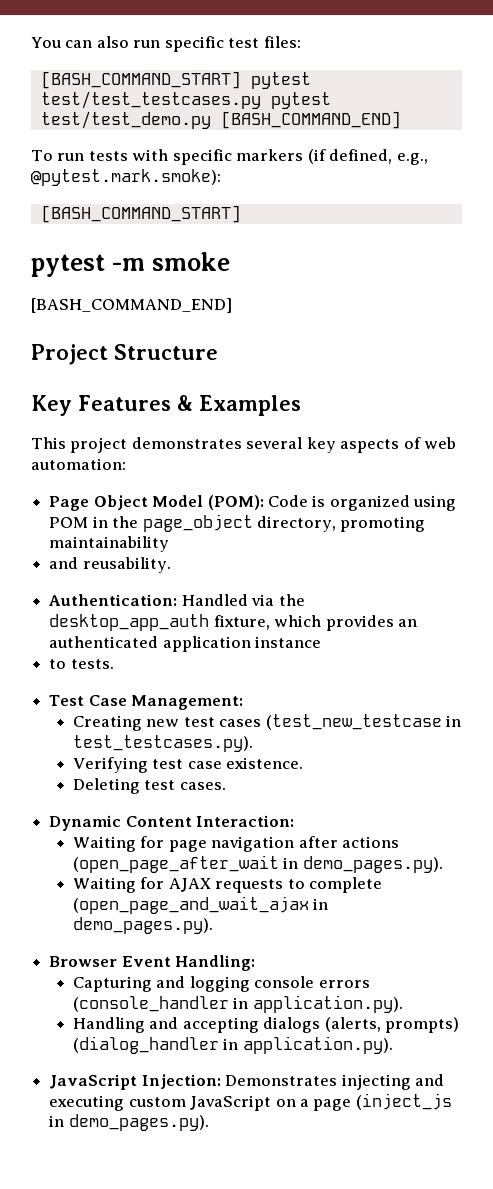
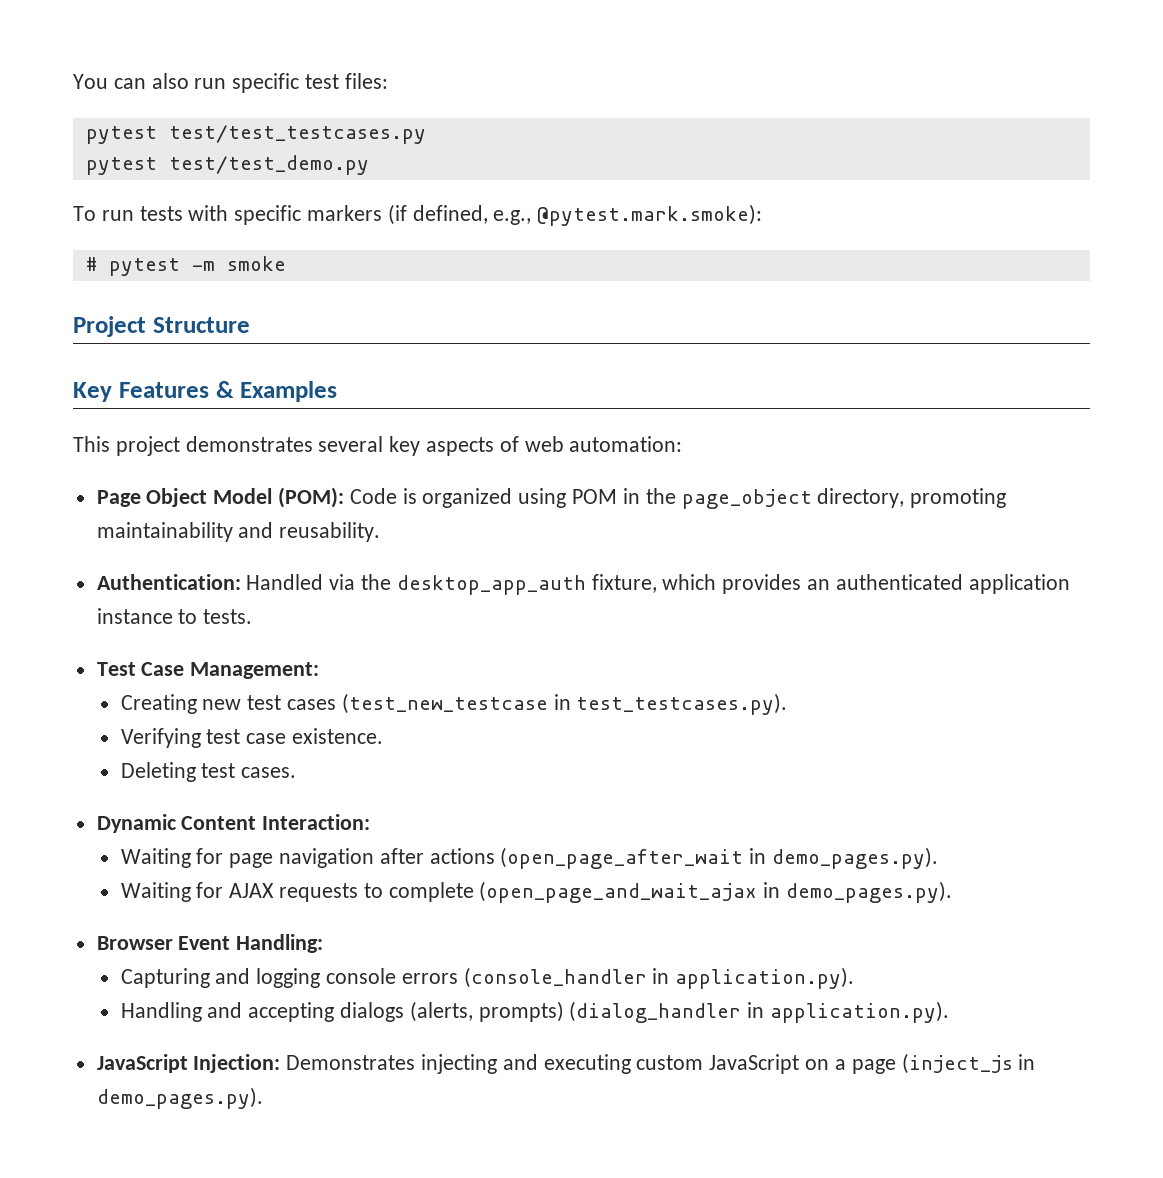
- [BASH_COMMAND_START] pytest test/test_testcases.py pytest test/test_demo.py [BASH_COMMAND_END]
+ pytest test/test_testcases.py
+ pytest test/test_demo.py
  To run tests with specific markers (if defined, e.g., @pytest.mark.smoke):
- [BASH_COMMAND_START]
- pytest -m smoke
- [BASH_COMMAND_END]
+ # pytest -m smoke
- Page Object Model (POM): Code is organized using POM in the page_object directory, promoting maintainability
- and reusability.
+ Page Object Model (POM): Code is organized using POM in the page_object directory, promoting maintainability and reusability.
- Authentication: Handled via the desktop_app_auth fixture, which provides an authenticated application instance
- to tests.
+ Authentication: Handled via the desktop_app_auth fixture, which provides an authenticated application instance to tests.

